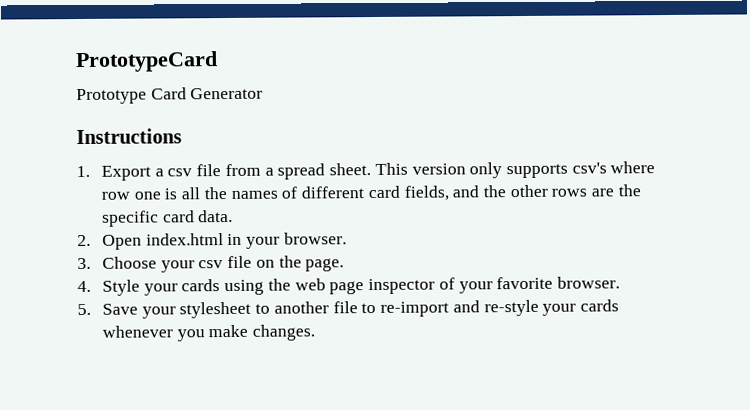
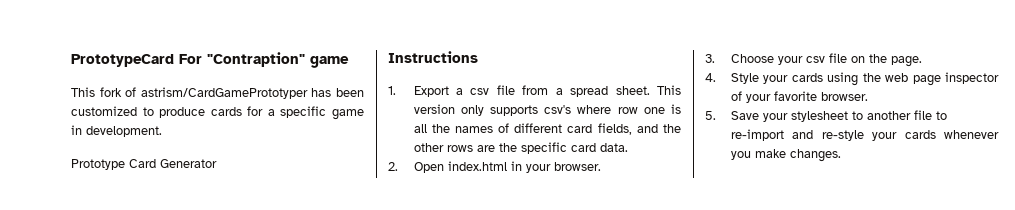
- PrototypeCard
+ PrototypeCard For "Contraption" game
+ This fork of astrism/CardGamePrototyper has been customized to produce cards for a specific game in development.

